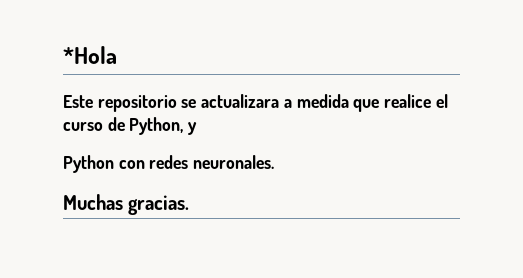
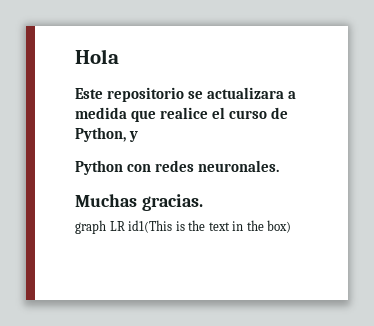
- *Hola
+ Hola
+ graph LR id1(This is the text in the box)

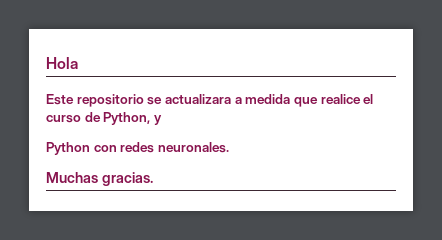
- graph LR id1(This is the text in the box)

